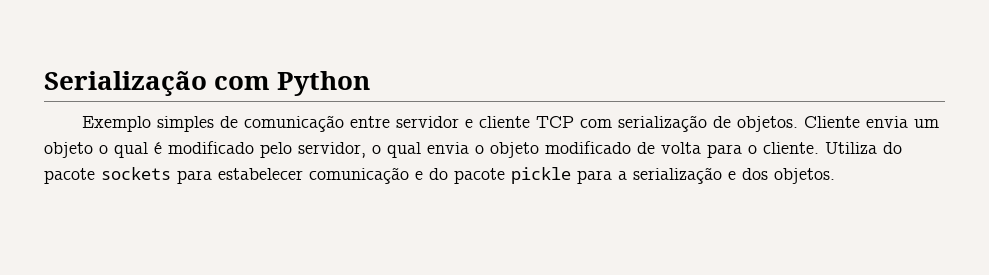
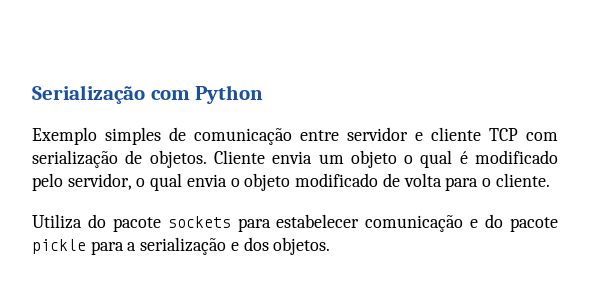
- Cliente envia um objeto o qual é modificado pelo servidor, o qual envia o objeto modificado de volta para o cliente. Utiliza do pacote sockets para estabelecer comunicação e do pacote pickle para a serialização e dos objetos.
+ Cliente envia um objeto o qual é modificado pelo servidor, o qual envia o objeto modificado de volta para o cliente.
+ Utiliza do pacote sockets para estabelecer comunicação e do pacote pickle para a serialização e dos objetos.

